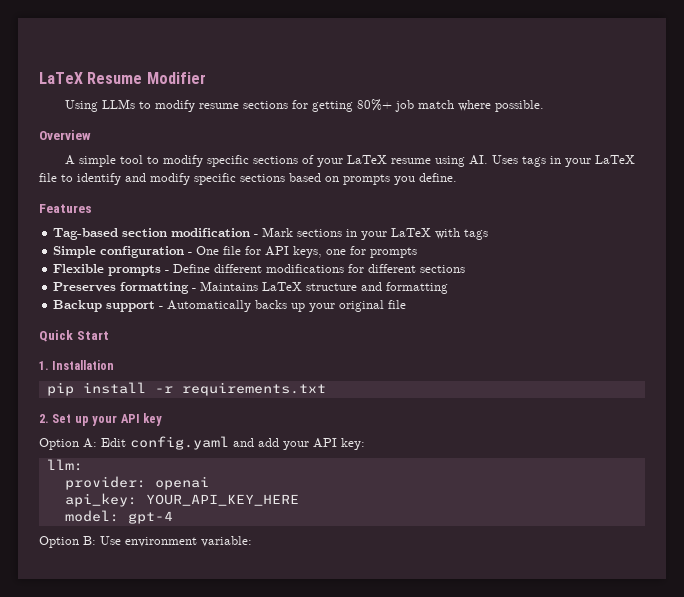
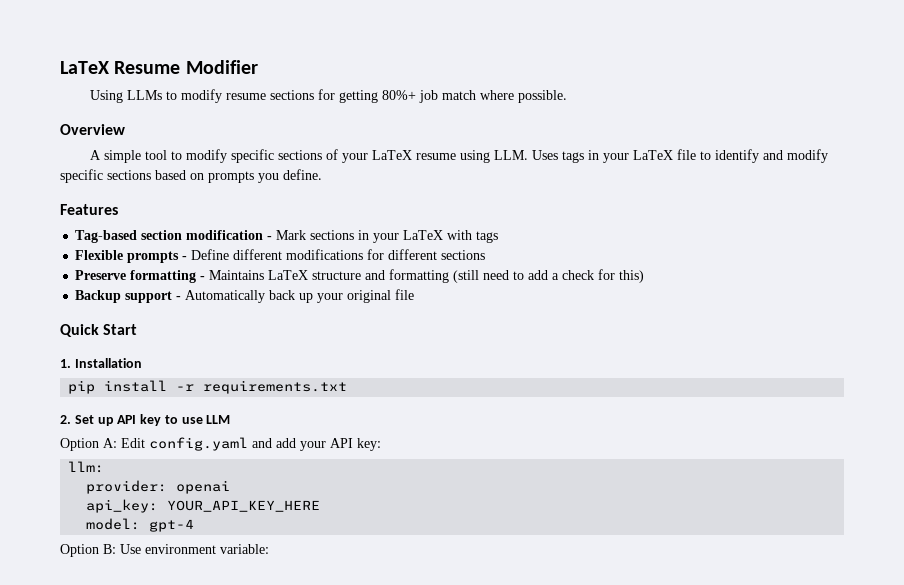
- A simple tool to modify specific sections of your LaTeX resume using AI. Uses tags in your LaTeX file to identify and modify specific sections based on prompts you define.
+ A simple tool to modify specific sections of your LaTeX resume using LLM. Uses tags in your LaTeX file to identify and modify specific sections based on prompts you define.
- Simple configuration - One file for API keys, one for prompts
- Preserves formatting - Maintains LaTeX structure and formatting
+ Preserve formatting - Maintains LaTeX structure and formatting (still need to add a check for this)
- Backup support - Automatically backs up your original file
+ Backup support - Automatically back up your original file
- 2. Set up your API key
+ 2. Set up API key to use LLM

